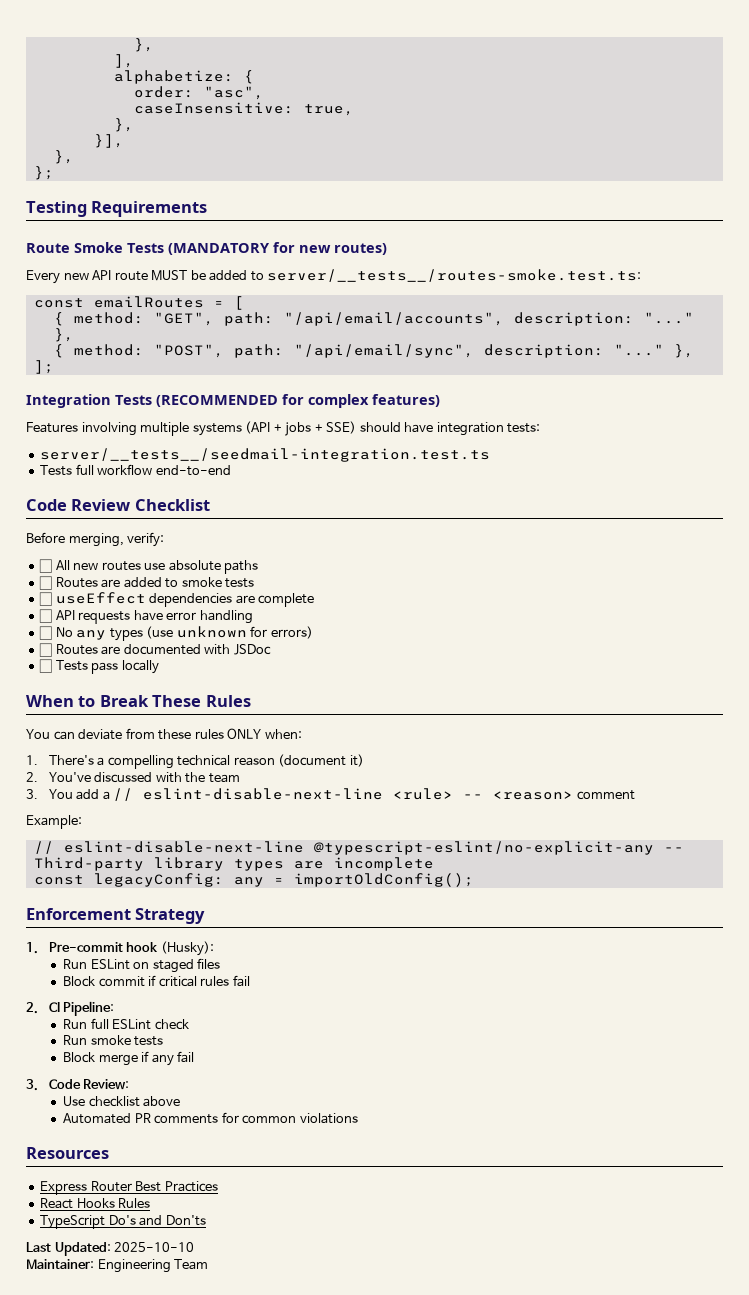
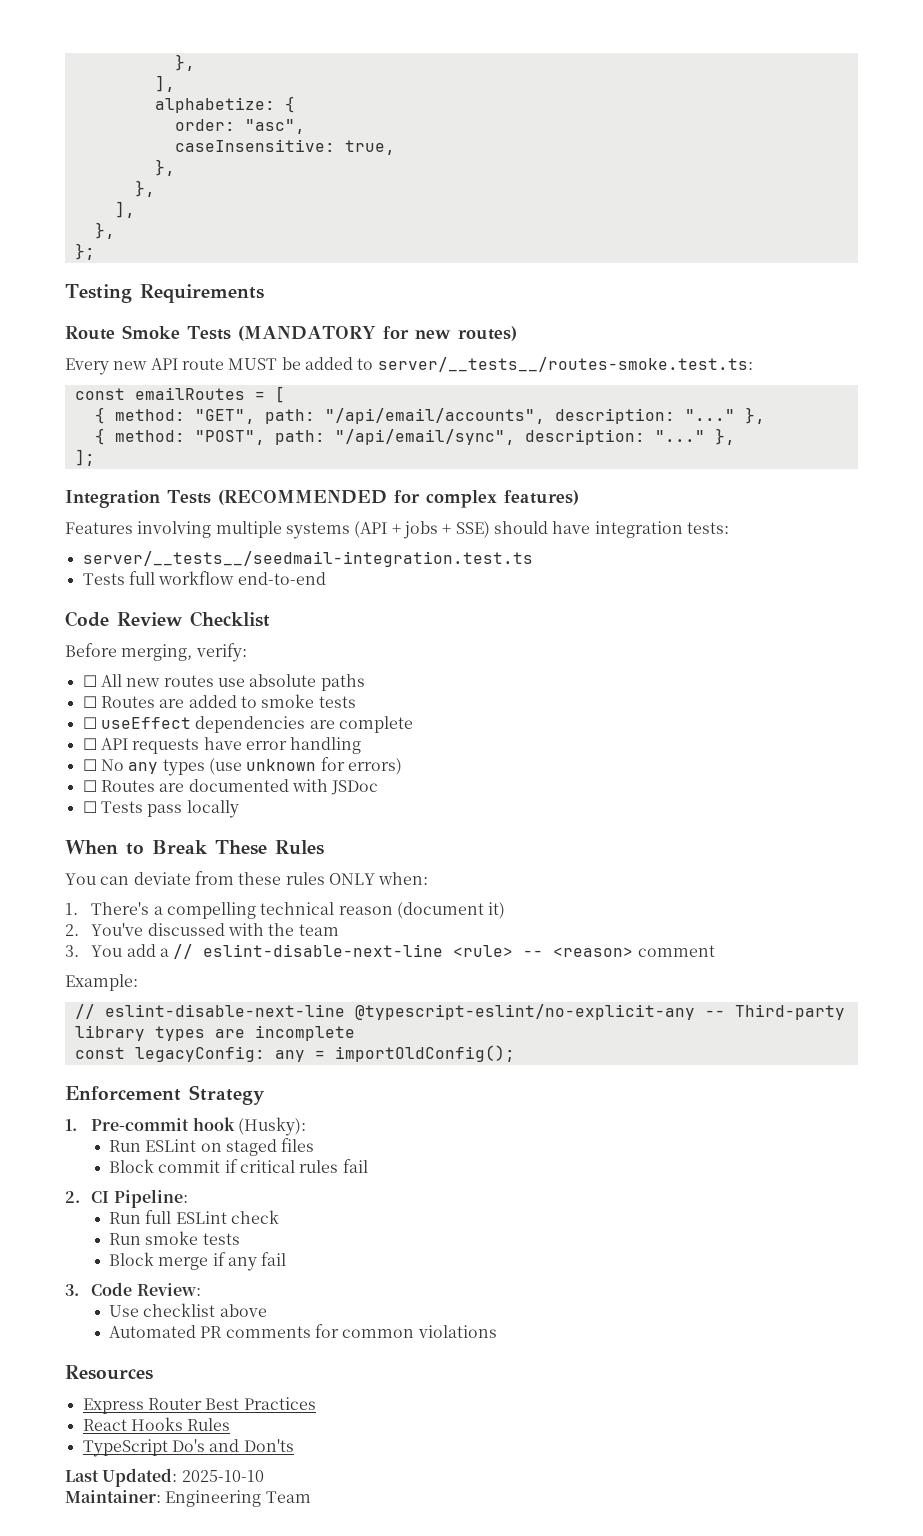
  caseInsensitive: true,
  },
- }],
+ },
+ ],

